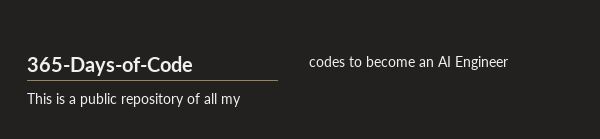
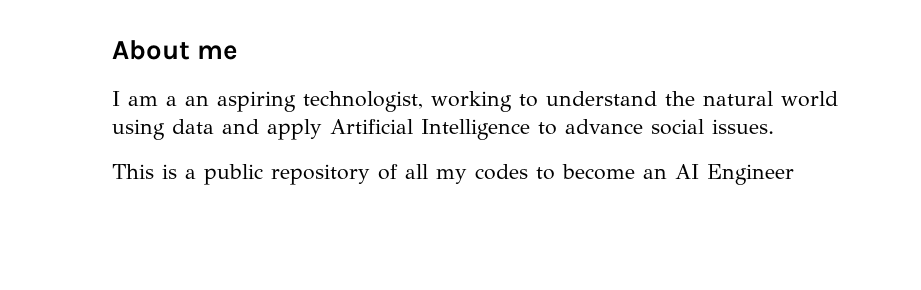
- 365-Days-of-Code
+ About me
+ I am a an aspiring technologist, working to understand the natural world using data and apply Artificial Intelligence to advance social issues.

